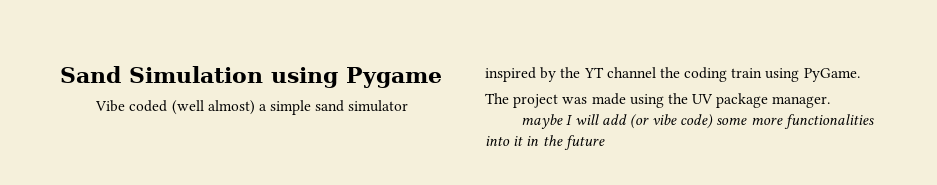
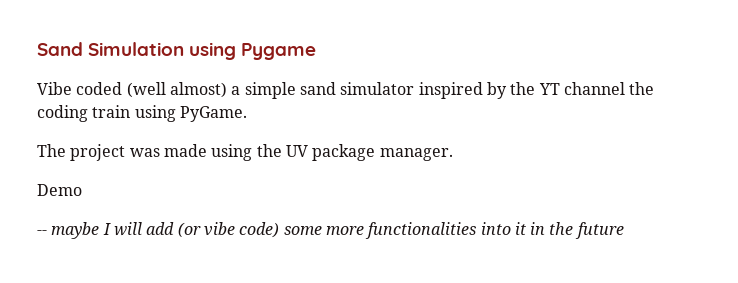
- maybe I will add (or vibe code) some more functionalities into it in the future
+ Demo
+ -- maybe I will add (or vibe code) some more functionalities into it in the future

